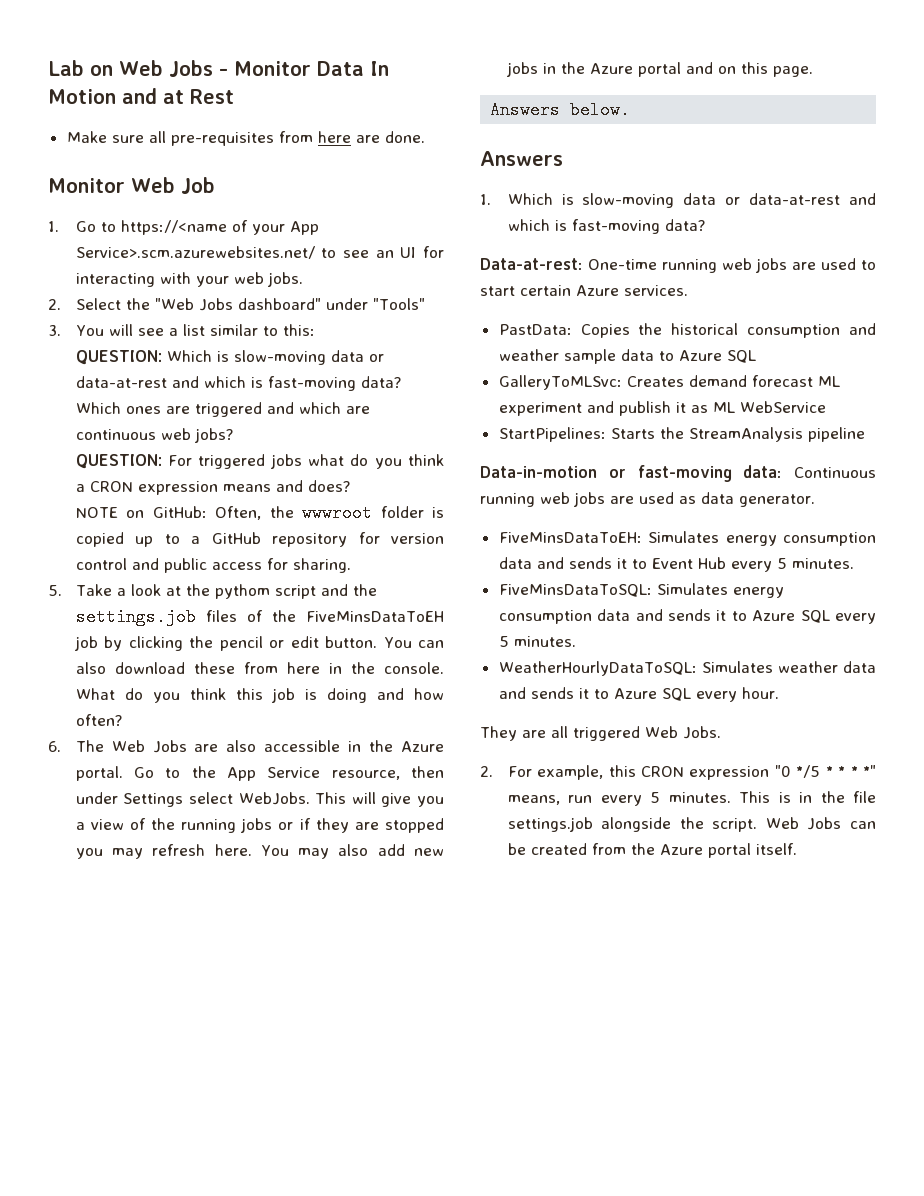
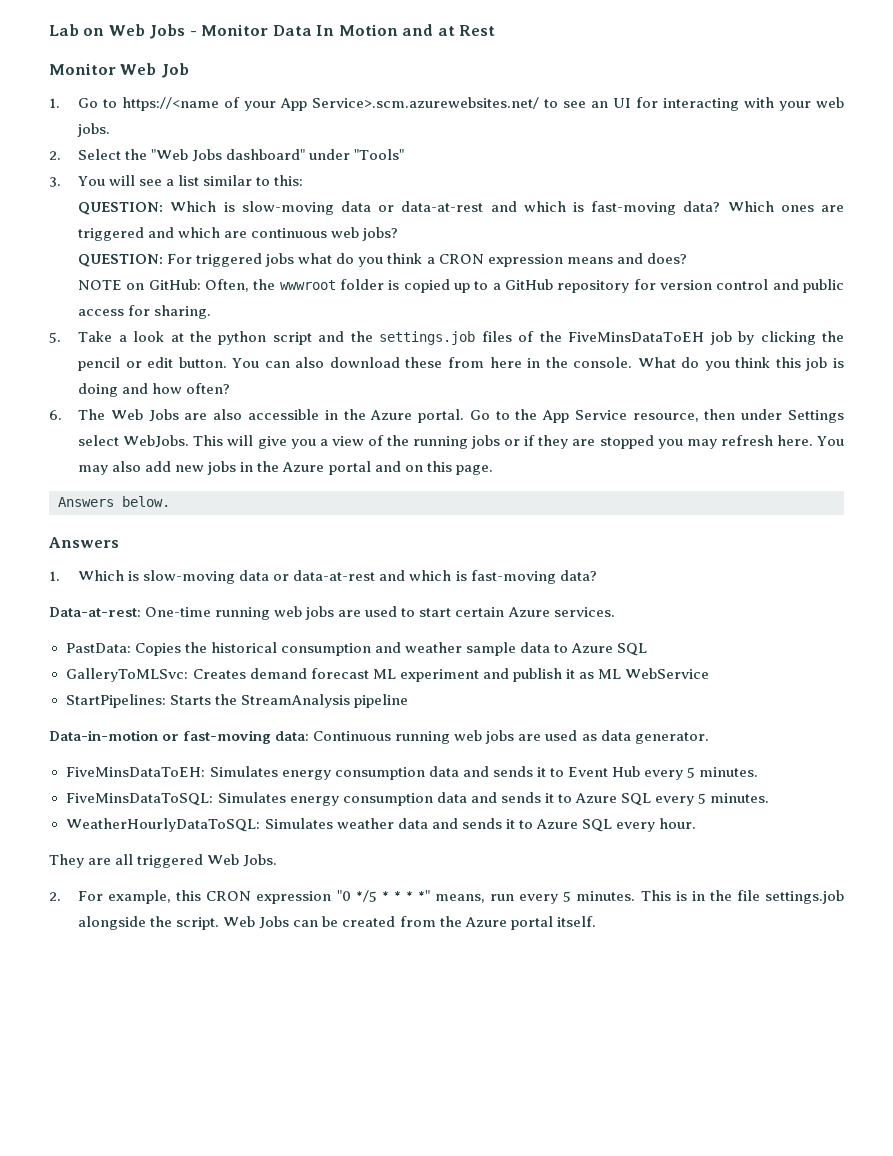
- Make sure all pre-requisites from here are done.
- 5. Take a look at the pythom script and the settings.job files of the FiveMinsDataToEH job by clicking the pencil or edit button.
+ 5. Take a look at the python script and the settings.job files of the FiveMinsDataToEH job by clicking the pencil or edit button.

